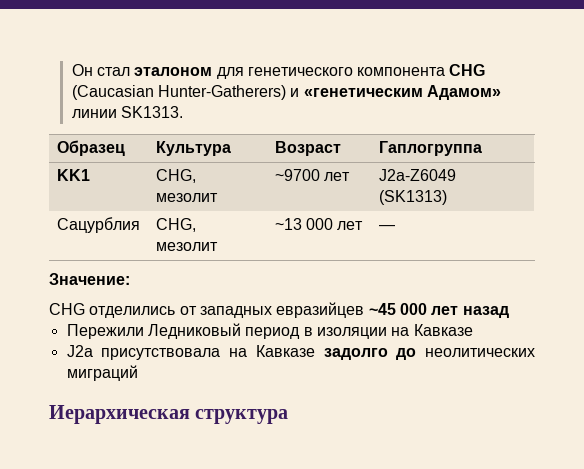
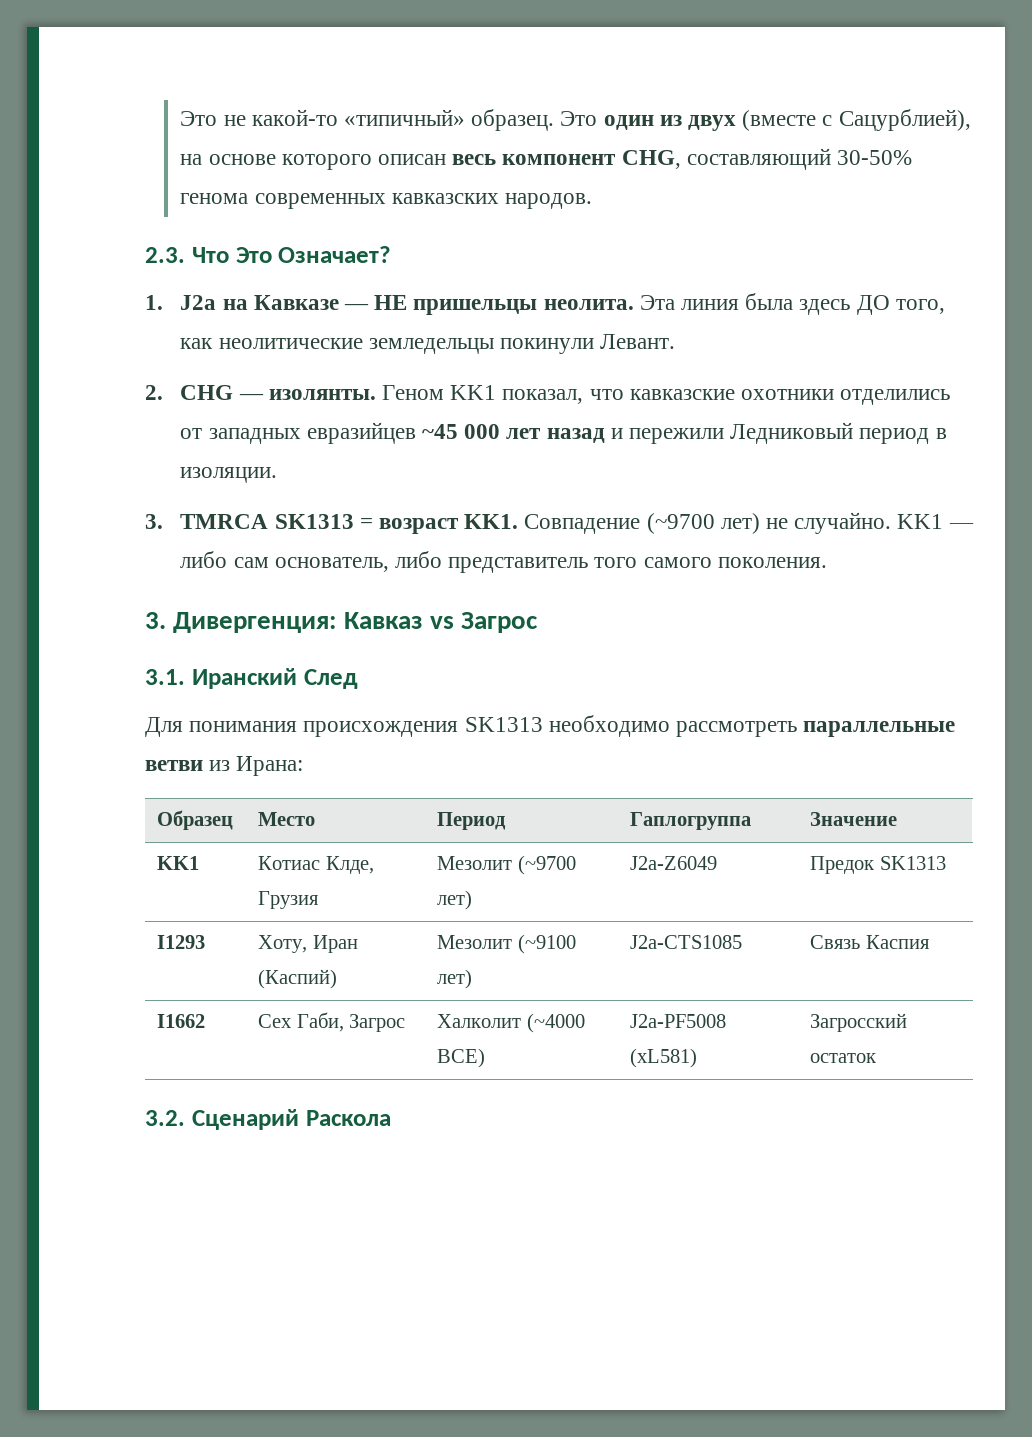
- Он стал эталоном для генетического компонента CHG (Caucasian Hunter-Gatherers) и «генетическим Адамом» линии SK1313.
- Образец | Культура | Возраст | Гаплогруппа
- KK1 | CHG, мезолит | ~9700 лет | J2a-Z6049 (SK1313)
- Сацурблия | CHG, мезолит | ~13 000 лет | —
- Значение:
- CHG отделились от западных евразийцев ~45 000 лет назад
- Пережили Ледниковый период в изоляции на Кавказе
- J2a присутствовала на Кавказе задолго до неолитических миграций
- Иерархическая структура
+ Это не какой-то «типичный» образец. Это один из двух (вместе с Сацурблией), на основе которого описан весь компонент CHG, составляющий 30-50% генома современных кавказских народов.
+ 2.3. Что Это Означает?
+ 1. J2a на Кавказе — НЕ пришельцы неолита. Эта линия была здесь ДО того, как неолитические земледельцы покинули Левант.
+ 2. CHG — изолянты. Геном KK1 показал, что кавказские охотники отделились от западных евразийцев ~45 000 лет назад и пережили Ледниковый период в изоляции.
+ 3. TMRCA SK1313 = возраст KK1. Совпадение (~9700 лет) не случайно. KK1 — либо сам основатель, либо представитель того самого поколения.
+ 3. Дивергенция: Кавказ vs Загрос
+ 3.1. Иранский След
+ Для понимания происхождения SK1313 необходимо рассмотреть параллельные ветви из Ирана:
+ Образец | Место | Период | Гаплогруппа | Значение
+ KK1 | Котиас Клде, Грузия | Мезолит (~9700 лет) | J2a-Z6049 | Предок SK1313
+ I1293 | Хоту, Иран (Каспий) | Мезолит (~9100 лет) | J2a-CTS1085 | Связь Каспия
+ I1662 | Сех Габи, Загрос | Халколит (~4000 BCE) | J2a-PF5008 (xL581) | Загросский остаток
+ 3.2. Сценарий Раскола

